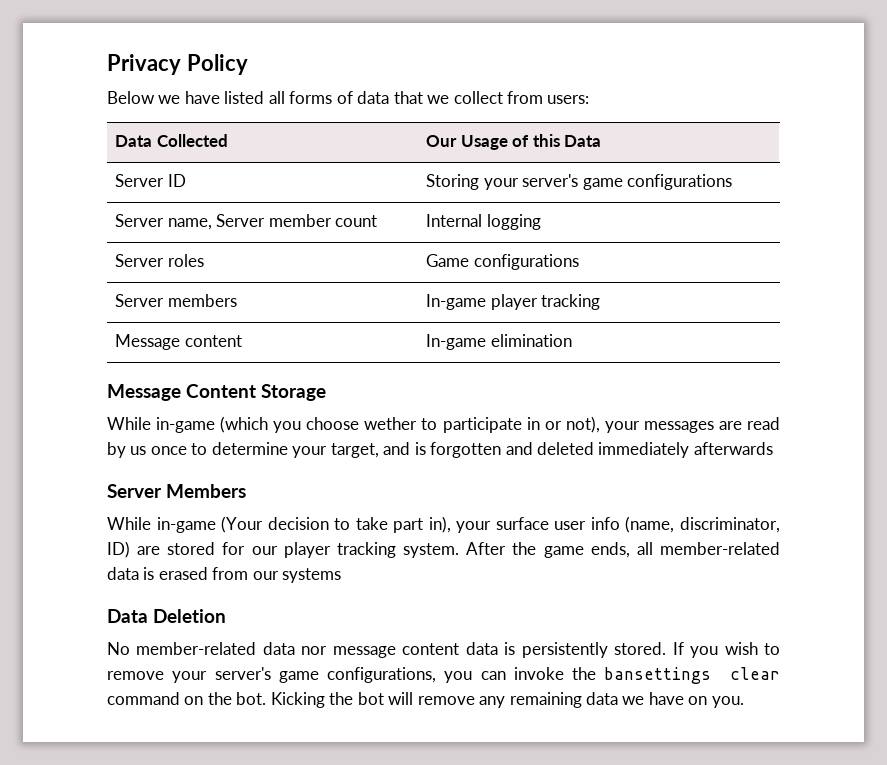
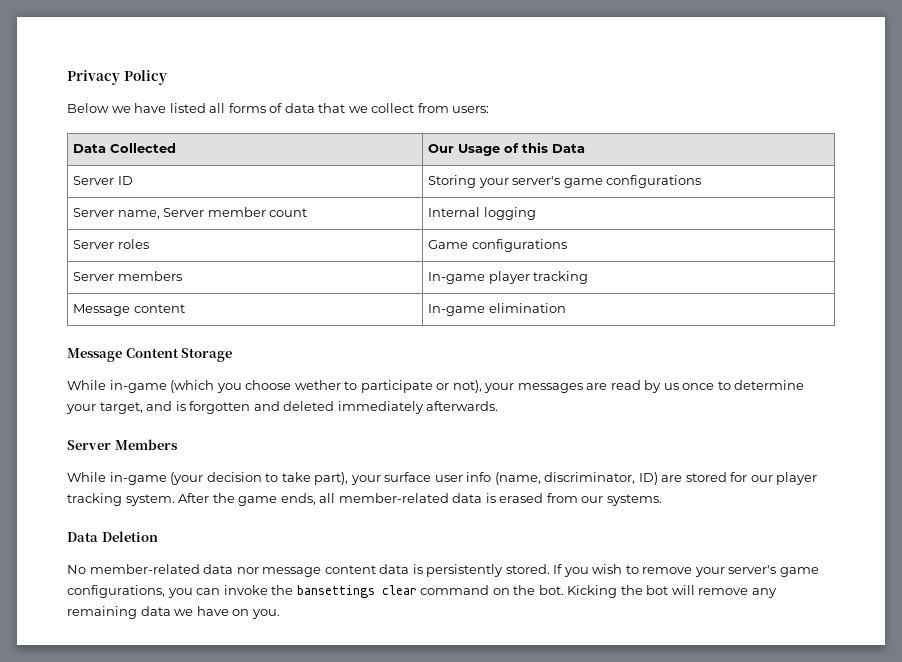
- While in-game (which you choose wether to participate in or not), your messages are read by us once to determine your target, and is forgotten and deleted immediately afterwards
+ While in-game (which you choose wether to participate or not), your messages are read by us once to determine your target, and is forgotten and deleted immediately afterwards.
- While in-game (Your decision to take part in), your surface user info (name, discriminator, ID) are stored for our player tracking system.
+ While in-game (your decision to take part), your surface user info (name, discriminator, ID) are stored for our player tracking system.
- After the game ends, all member-related data is erased from our systems
+ After the game ends, all member-related data is erased from our systems.

